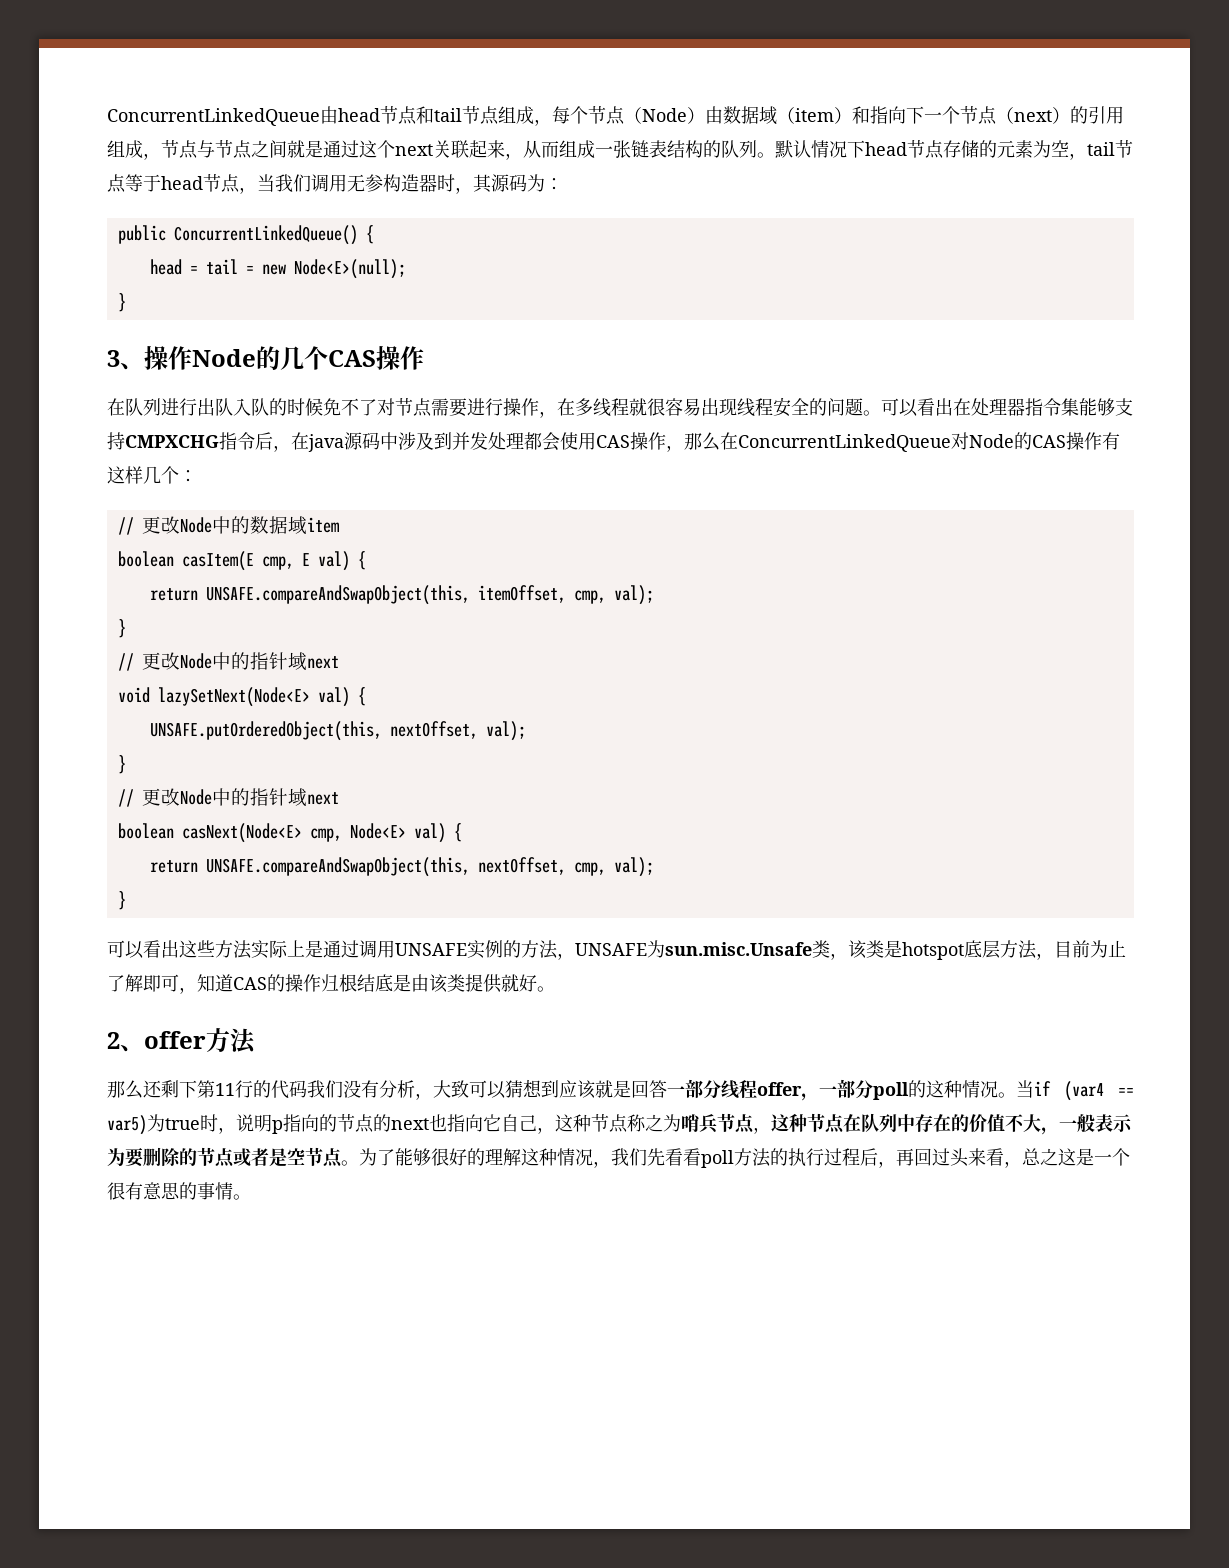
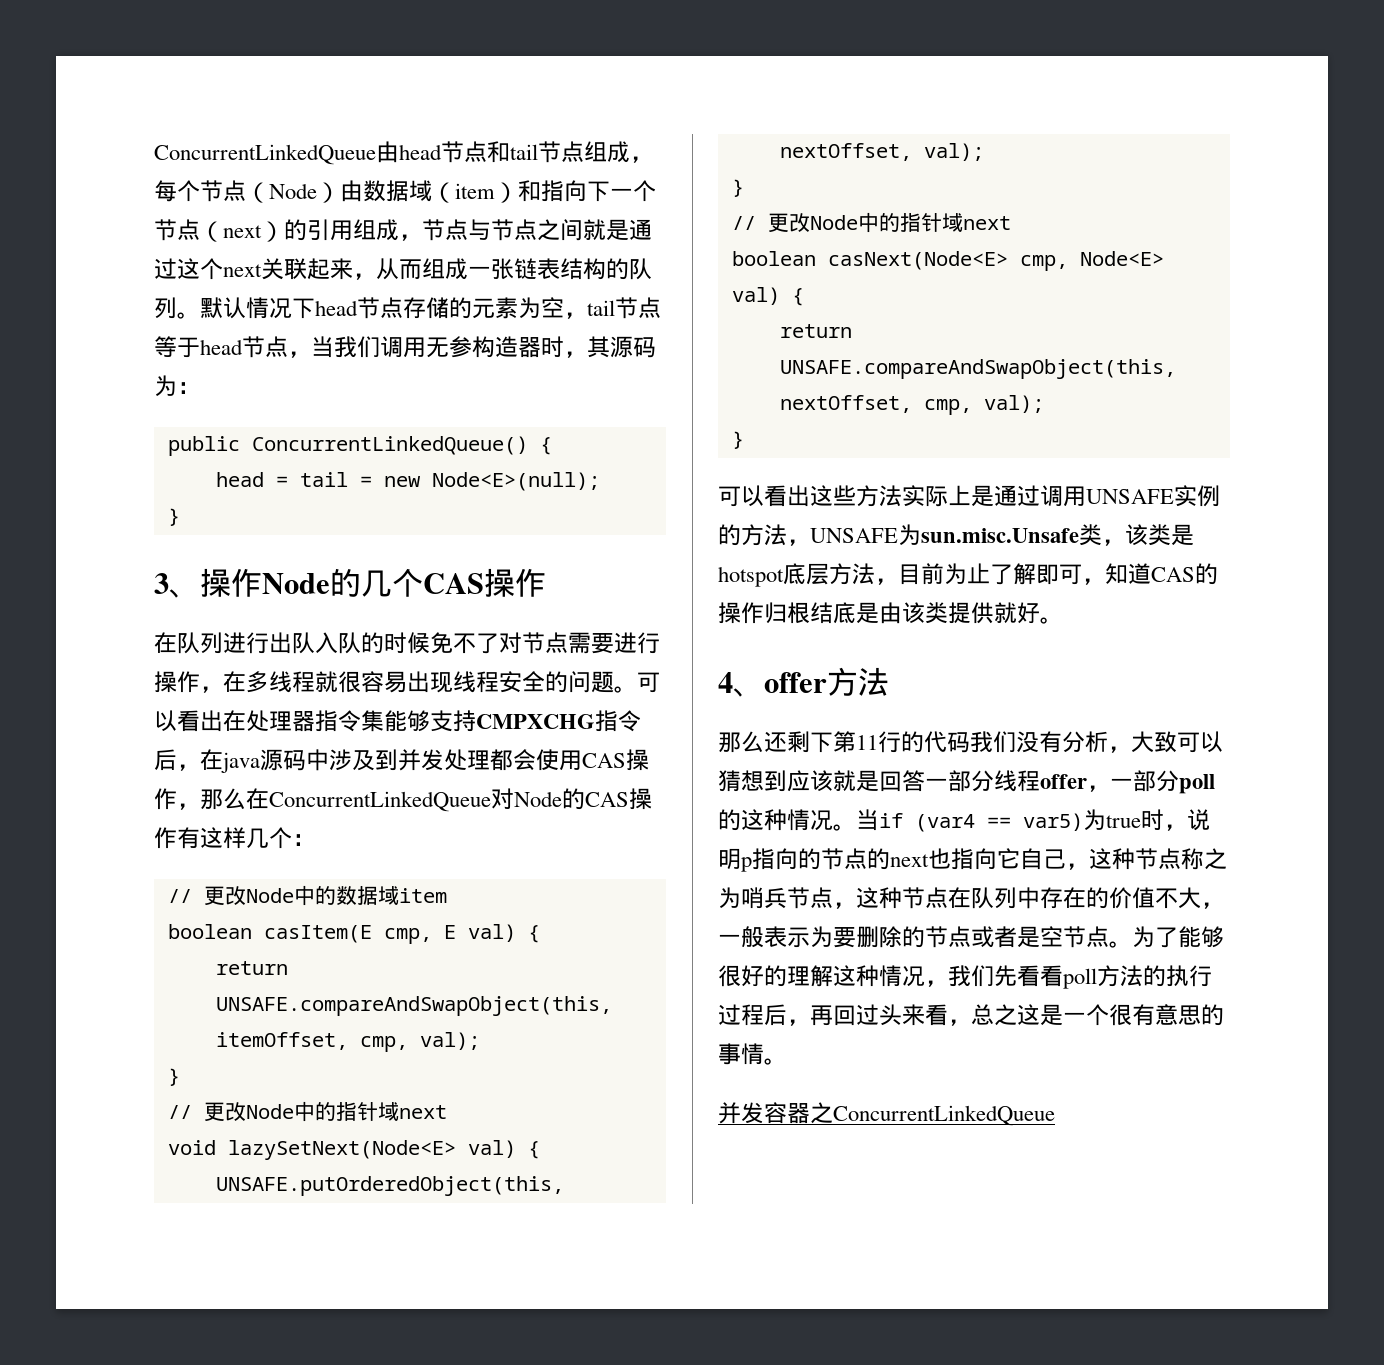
- 2、offer方法
+ 4、offer方法
+ 并发容器之ConcurrentLinkedQueue

